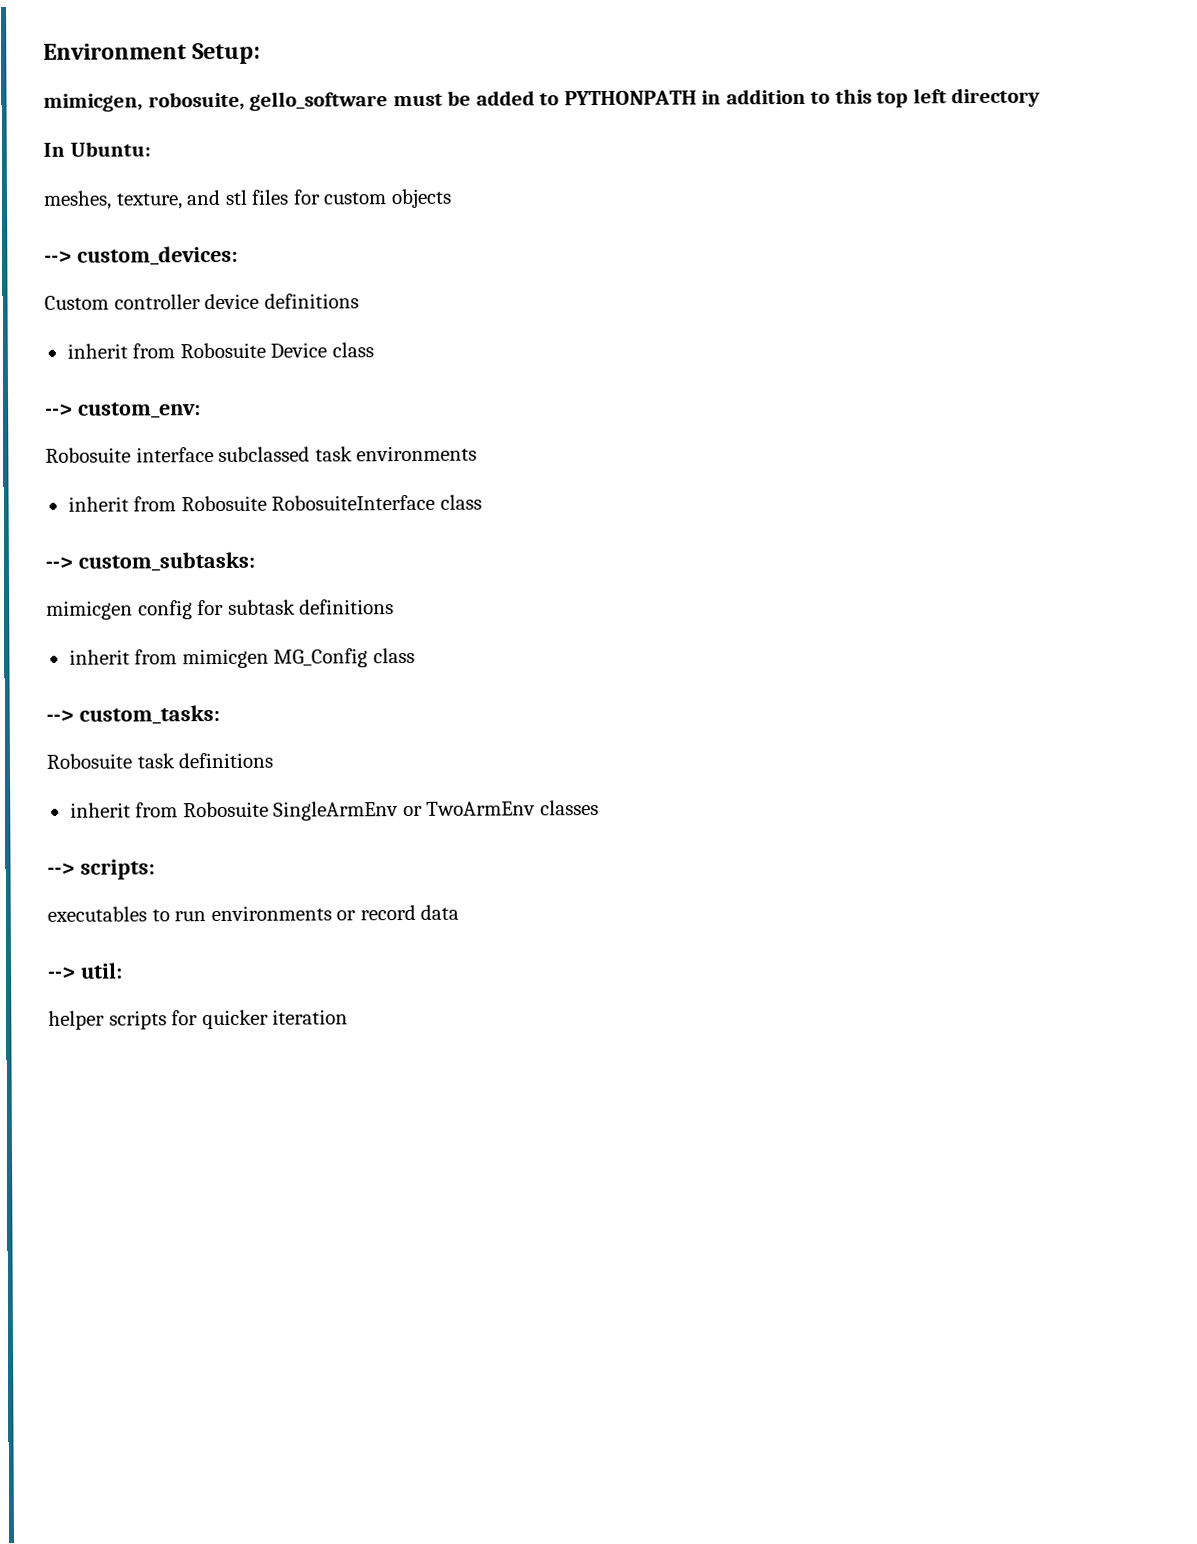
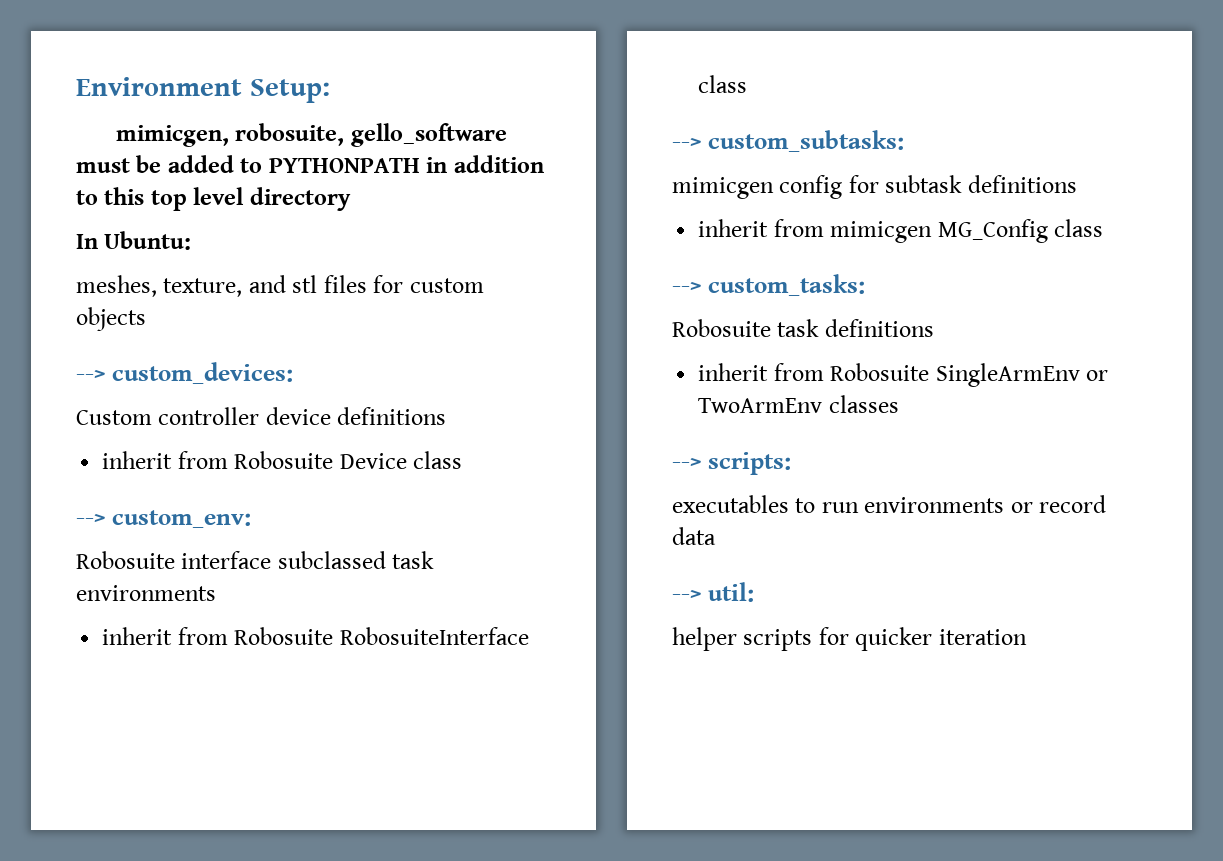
- mimicgen, robosuite, gello_software must be added to PYTHONPATH in addition to this top left directory
+ mimicgen, robosuite, gello_software must be added to PYTHONPATH in addition to this top level directory

